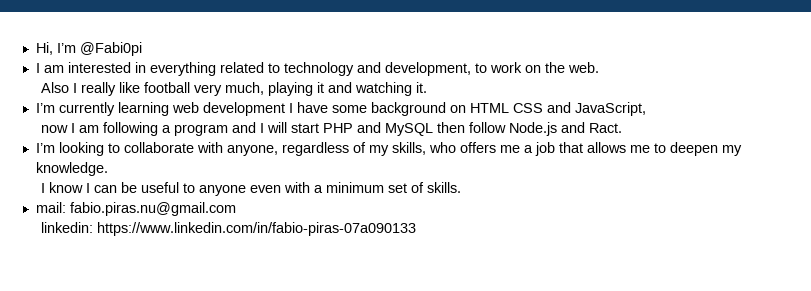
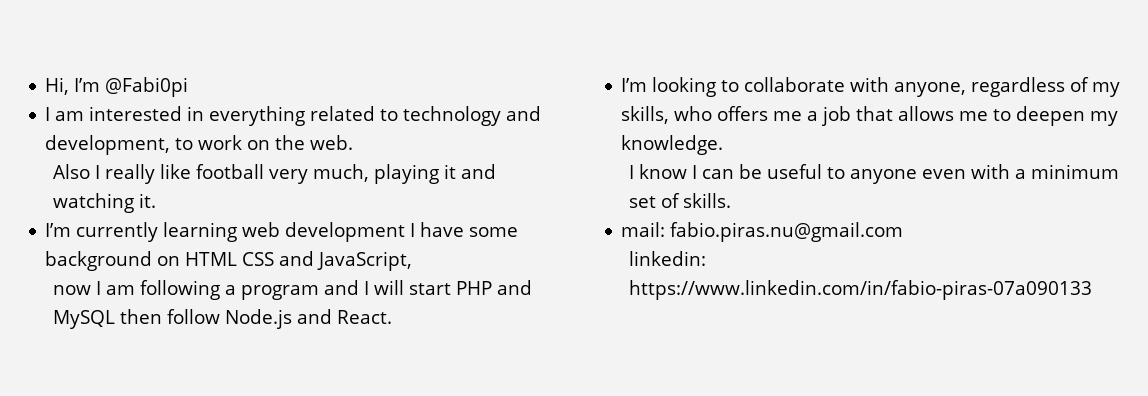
- now I am following a program and I will start PHP and MySQL then follow Node.js and Ract.
+ now I am following a program and I will start PHP and MySQL then follow Node.js and React.

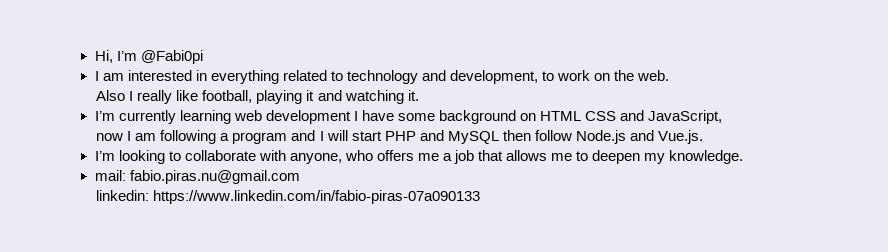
- Also I really like football very much, playing it and watching it.
+ Also I really like football, playing it and watching it.
- now I am following a program and I will start PHP and MySQL then follow Node.js and React.
+ now I am following a program and I will start PHP and MySQL then follow Node.js and Vue.js.
- I’m looking to collaborate with anyone, regardless of my skills, who offers me a job that allows me to deepen my knowledge.
+ I’m looking to collaborate with anyone, who offers me a job that allows me to deepen my knowledge.
- I know I can be useful to anyone even with a minimum set of skills.

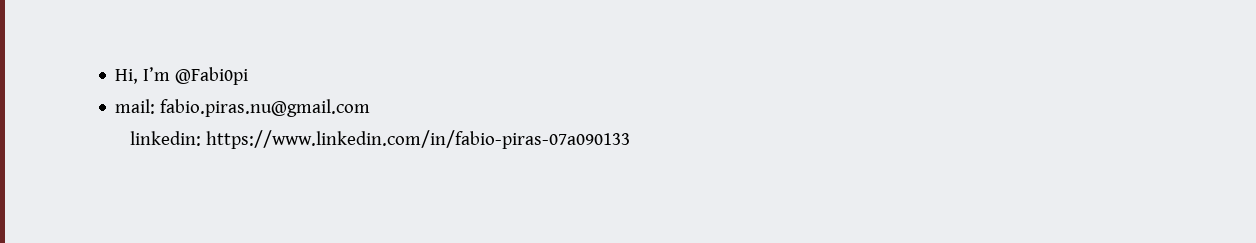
- I am interested in everything related to technology and development, to work on the web.
- Also I really like football, playing it and watching it.
- I’m currently learning web development I have some background on HTML CSS and JavaScript,
- now I am following a program and I will start PHP and MySQL then follow Node.js and Vue.js.
- I’m looking to collaborate with anyone, who offers me a job that allows me to deepen my knowledge.

